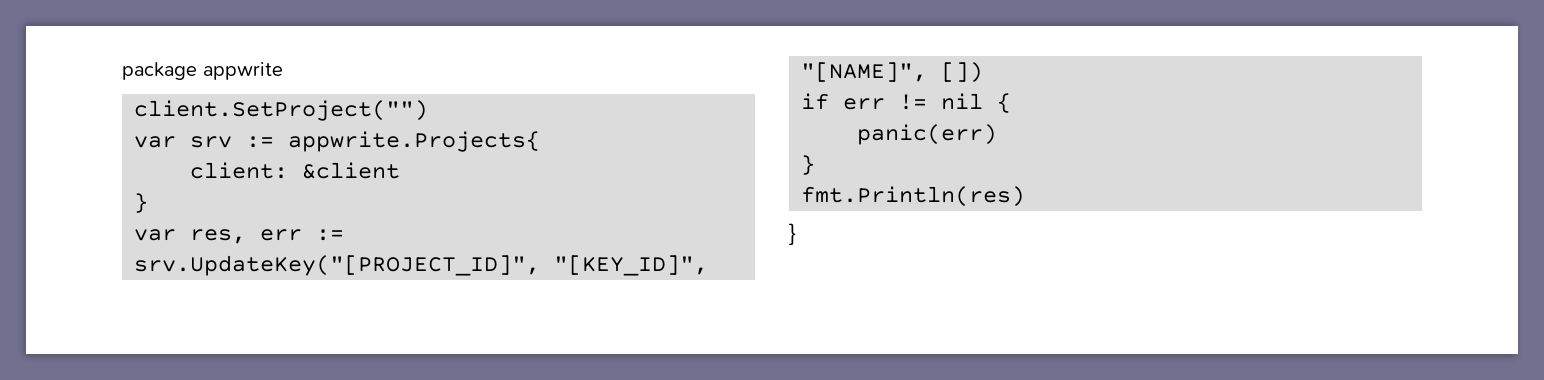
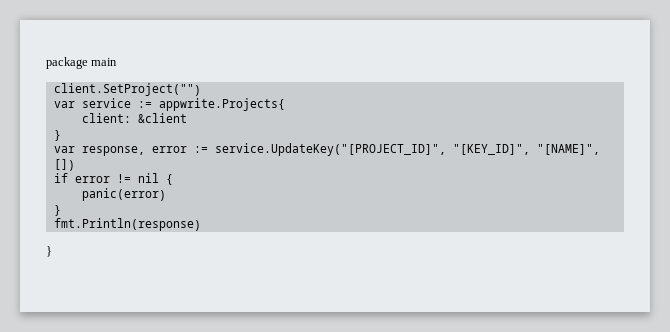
- package appwrite
+ package main
- var srv := appwrite.Projects{
+ var service := appwrite.Projects{
- var res, err := srv.UpdateKey("[PROJECT_ID]", "[KEY_ID]", "[NAME]", [])
+ var response, error := service.UpdateKey("[PROJECT_ID]", "[KEY_ID]", "[NAME]", [])
- if err != nil {
+ if error != nil {
- panic(err)
+ panic(error)
  }
- fmt.Println(res)
+ fmt.Println(response)

